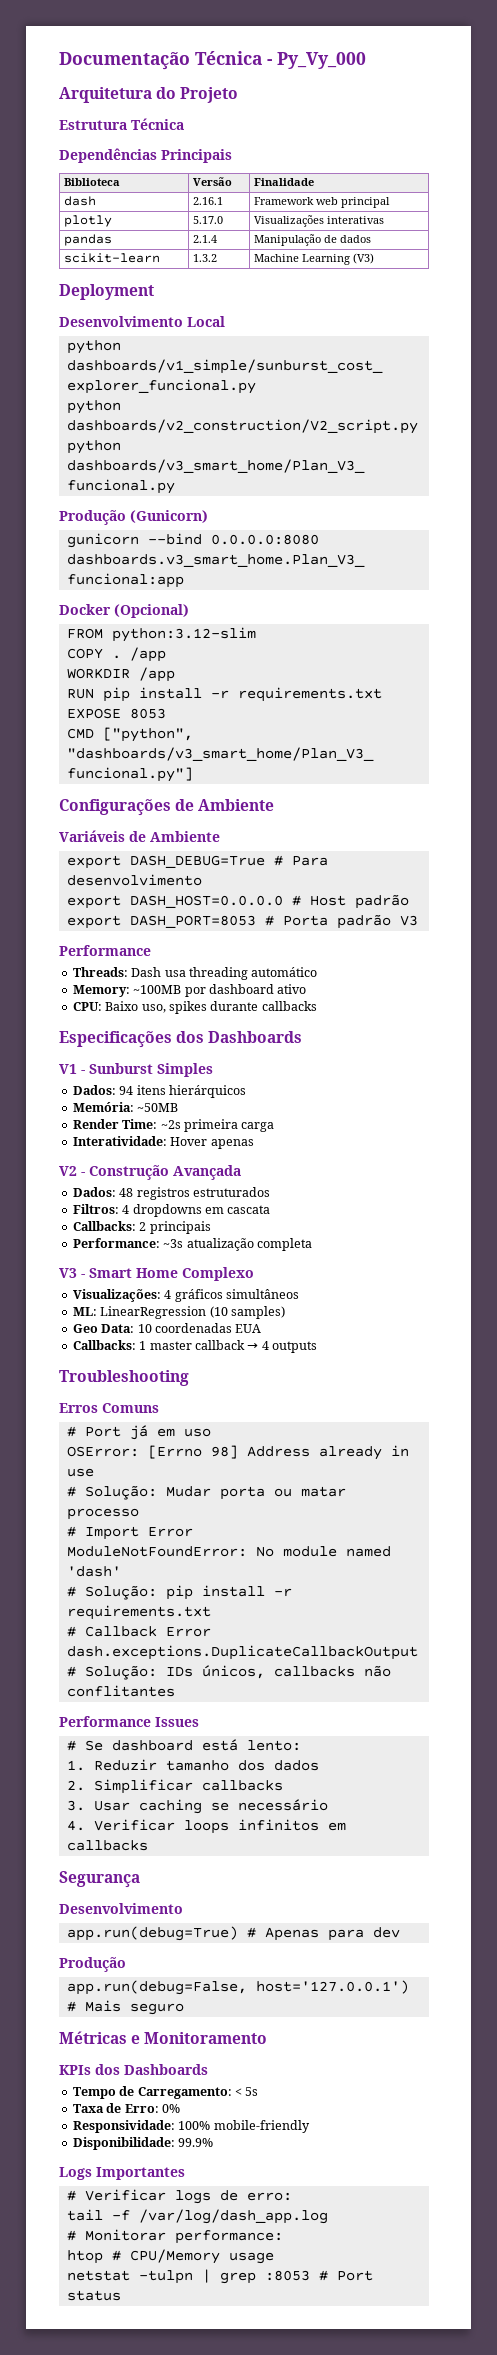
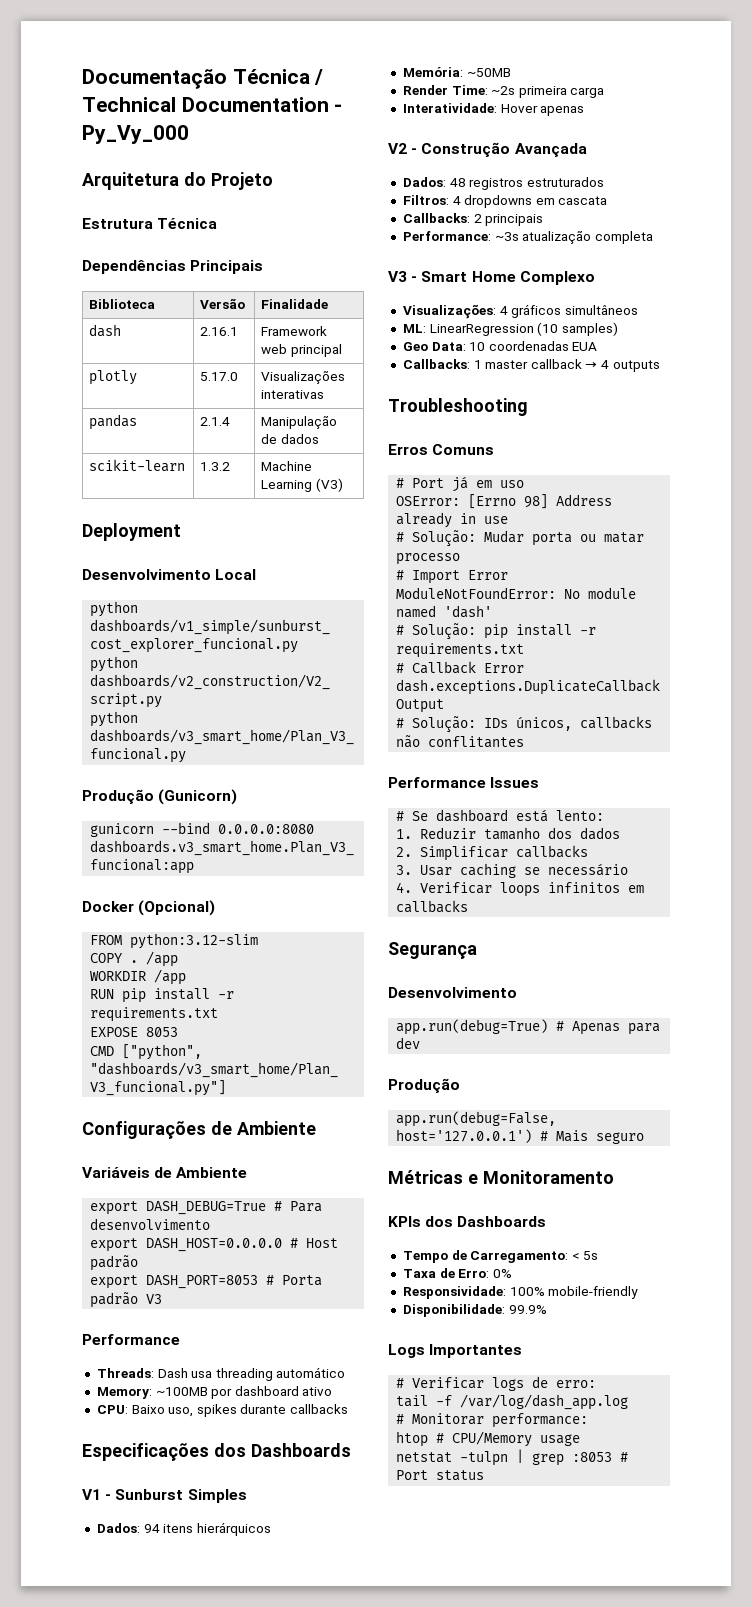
- Documentação Técnica - Py_Vy_000
+ Documentação Técnica / Technical Documentation - Py_Vy_000

